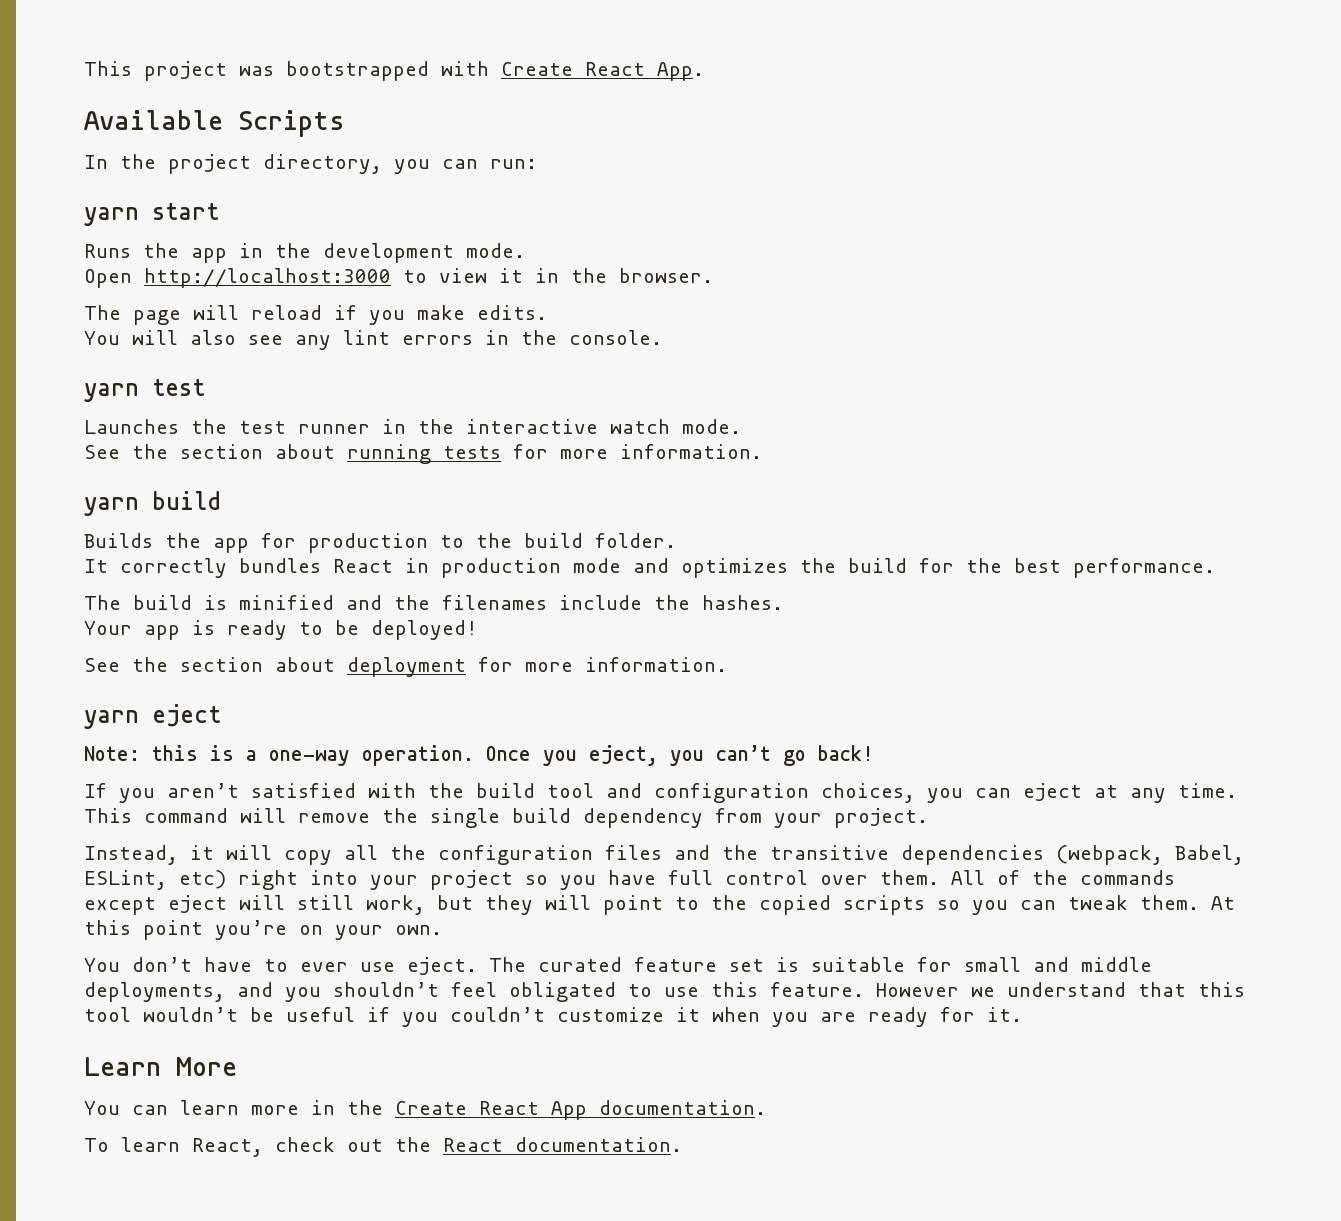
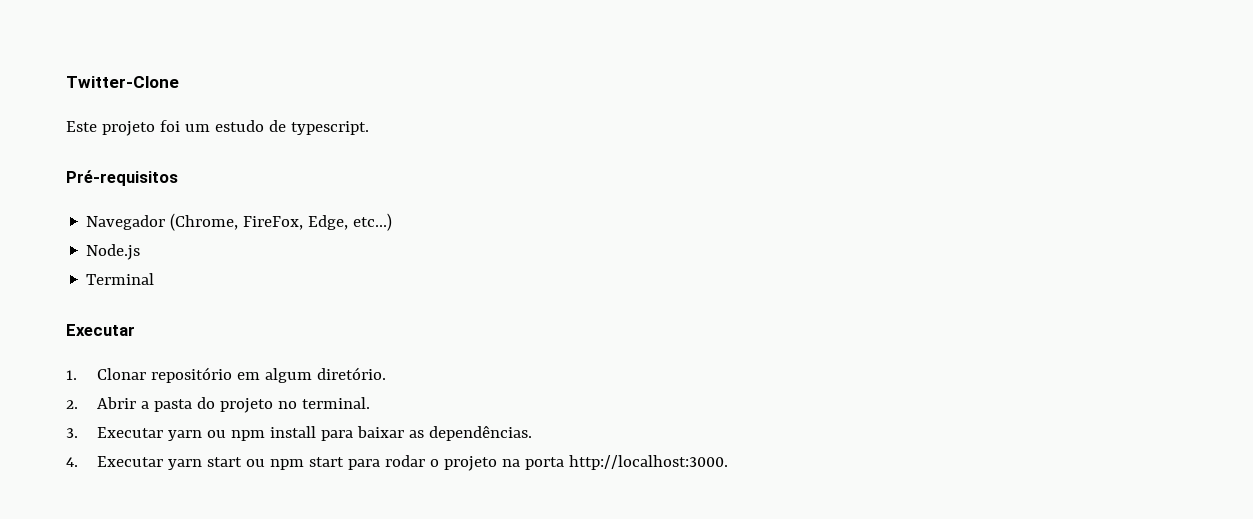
- This project was bootstrapped with Create React App.
- Available Scripts
- In the project directory, you can run:
- yarn start
- Runs the app in the development mode.
- Open http://localhost:3000 to view it in the browser.
- The page will reload if you make edits.
- You will also see any lint errors in the console.
- yarn test
- Launches the test runner in the interactive watch mode.
- See the section about running tests for more information.
- yarn build
- Builds the app for production to the build folder.
- It correctly bundles React in production mode and optimizes the build for the best performance.
- The build is minified and the filenames include the hashes.
- Your app is ready to be deployed!
- See the section about deployment for more information.
- yarn eject
- Note: this is a one-way operation. Once you eject, you can’t go back!
- If you aren’t satisfied with the build tool and configuration choices, you can eject at any time. This command will remove the single build dependency from your project.
- Instead, it will copy all the configuration files and the transitive dependencies (webpack, Babel, ESLint, etc) right into your project so you have full control over them. All of the commands except eject will still work, but they will point to the copied scripts so you can tweak them. At this point you’re on your own.
- You don’t have to ever use eject. The curated feature set is suitable for small and middle deployments, and you shouldn’t feel obligated to use this feature. However we understand that this tool wouldn’t be useful if you couldn’t customize it when you are ready for it.
- Learn More
- You can learn more in the Create React App documentation.
- To learn React, check out the React documentation.
+ Twitter-Clone
+ Este projeto foi um estudo de typescript.
+ Pré-requisitos
+ Navegador (Chrome, FireFox, Edge, etc...)
+ Node.js
+ Terminal
+ Executar
+ 1. Clonar repositório em algum diretório.
+ 2. Abrir a pasta do projeto no terminal.
+ 3. Executar yarn ou npm install para baixar as dependências.
+ 4. Executar yarn start ou npm start para rodar o projeto na porta http://localhost:3000.

